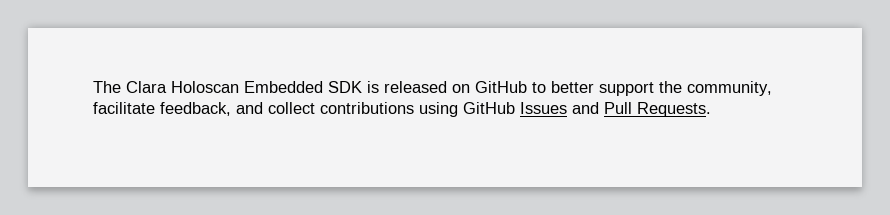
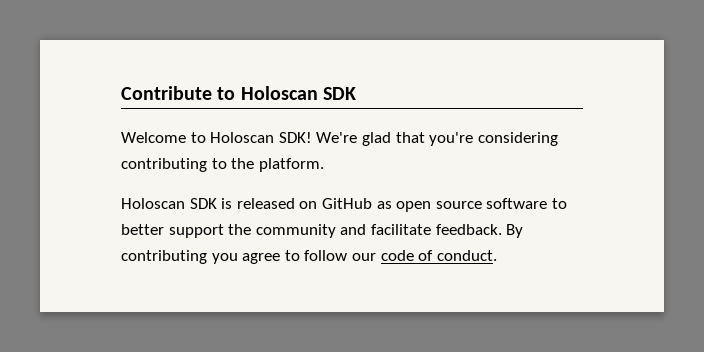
- The Clara Holoscan Embedded SDK is released on GitHub to better support the community, facilitate feedback, and collect contributions using GitHub Issues and Pull Requests.
+ Contribute to Holoscan SDK
+ Welcome to Holoscan SDK! We're glad that you're considering contributing to the platform.
+ Holoscan SDK is released on GitHub as open source software to better support the community and facilitate feedback. By contributing you agree to follow our code of conduct.

